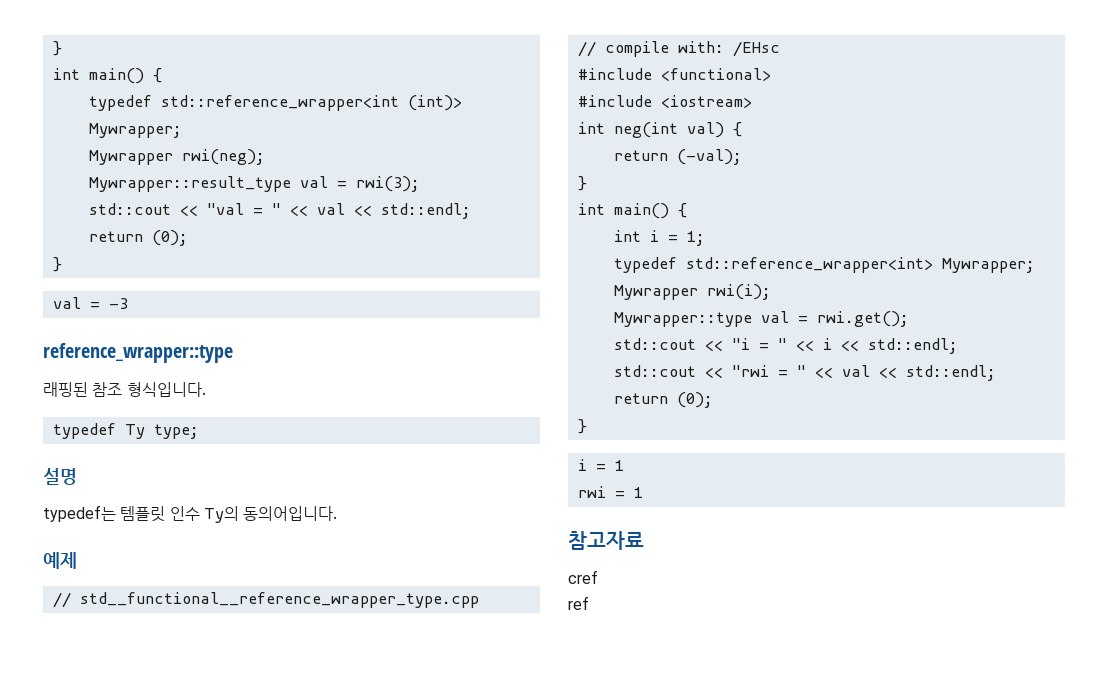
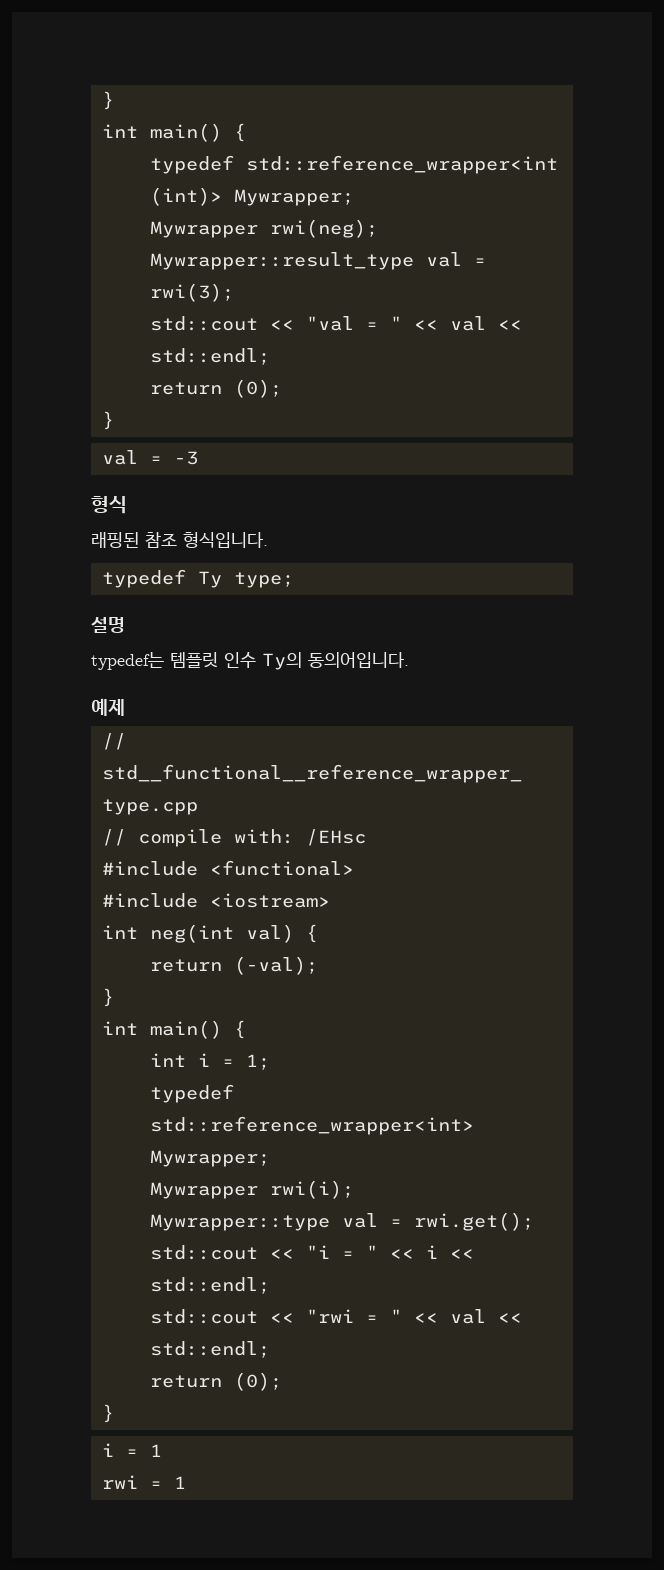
- reference_wrapper::type
+ 형식
- 참고자료
- cref
- ref

